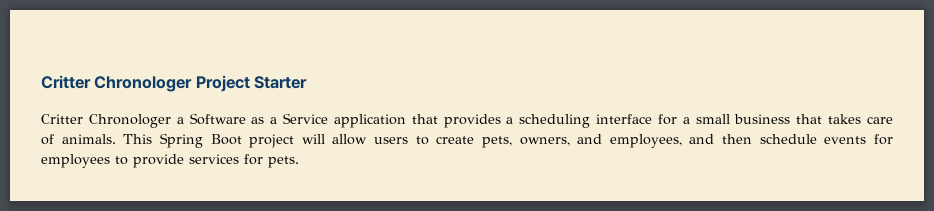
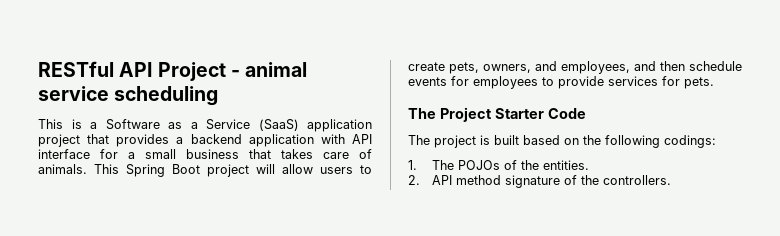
- Critter Chronologer Project Starter
- Critter Chronologer a Software as a Service application that provides a scheduling interface for a small business that takes care of animals.
+ RESTful API Project - animal service scheduling
+ This is a Software as a Service (SaaS) application project that provides a backend application with API interface for a small business that takes care of animals.
+ The Project Starter Code
+ The project is built based on the following codings:
+ 1. The POJOs of the entities.
+ 2. API method signature of the controllers.

